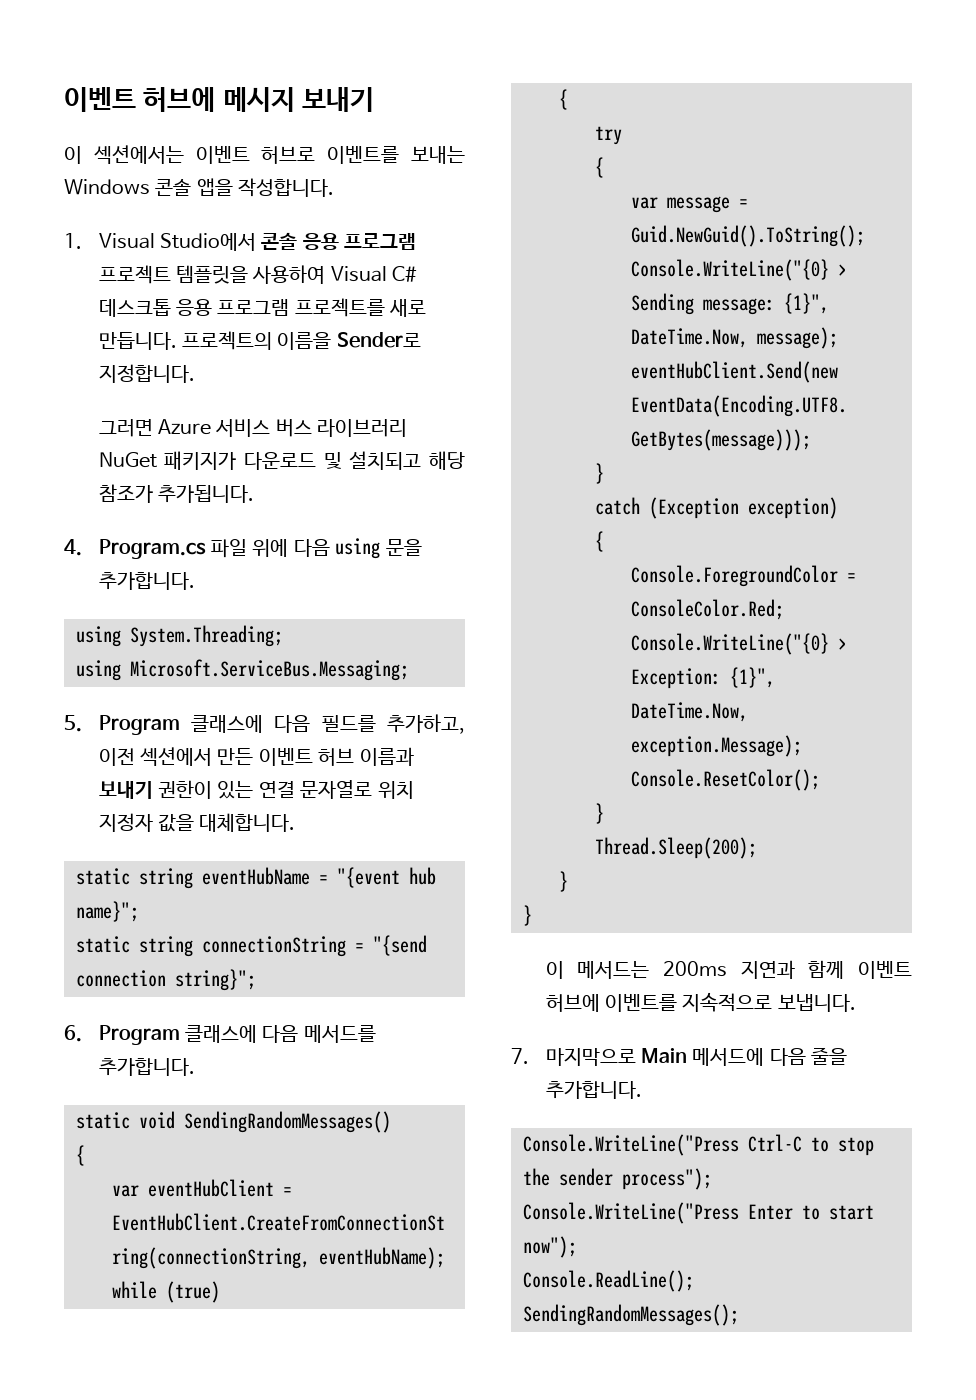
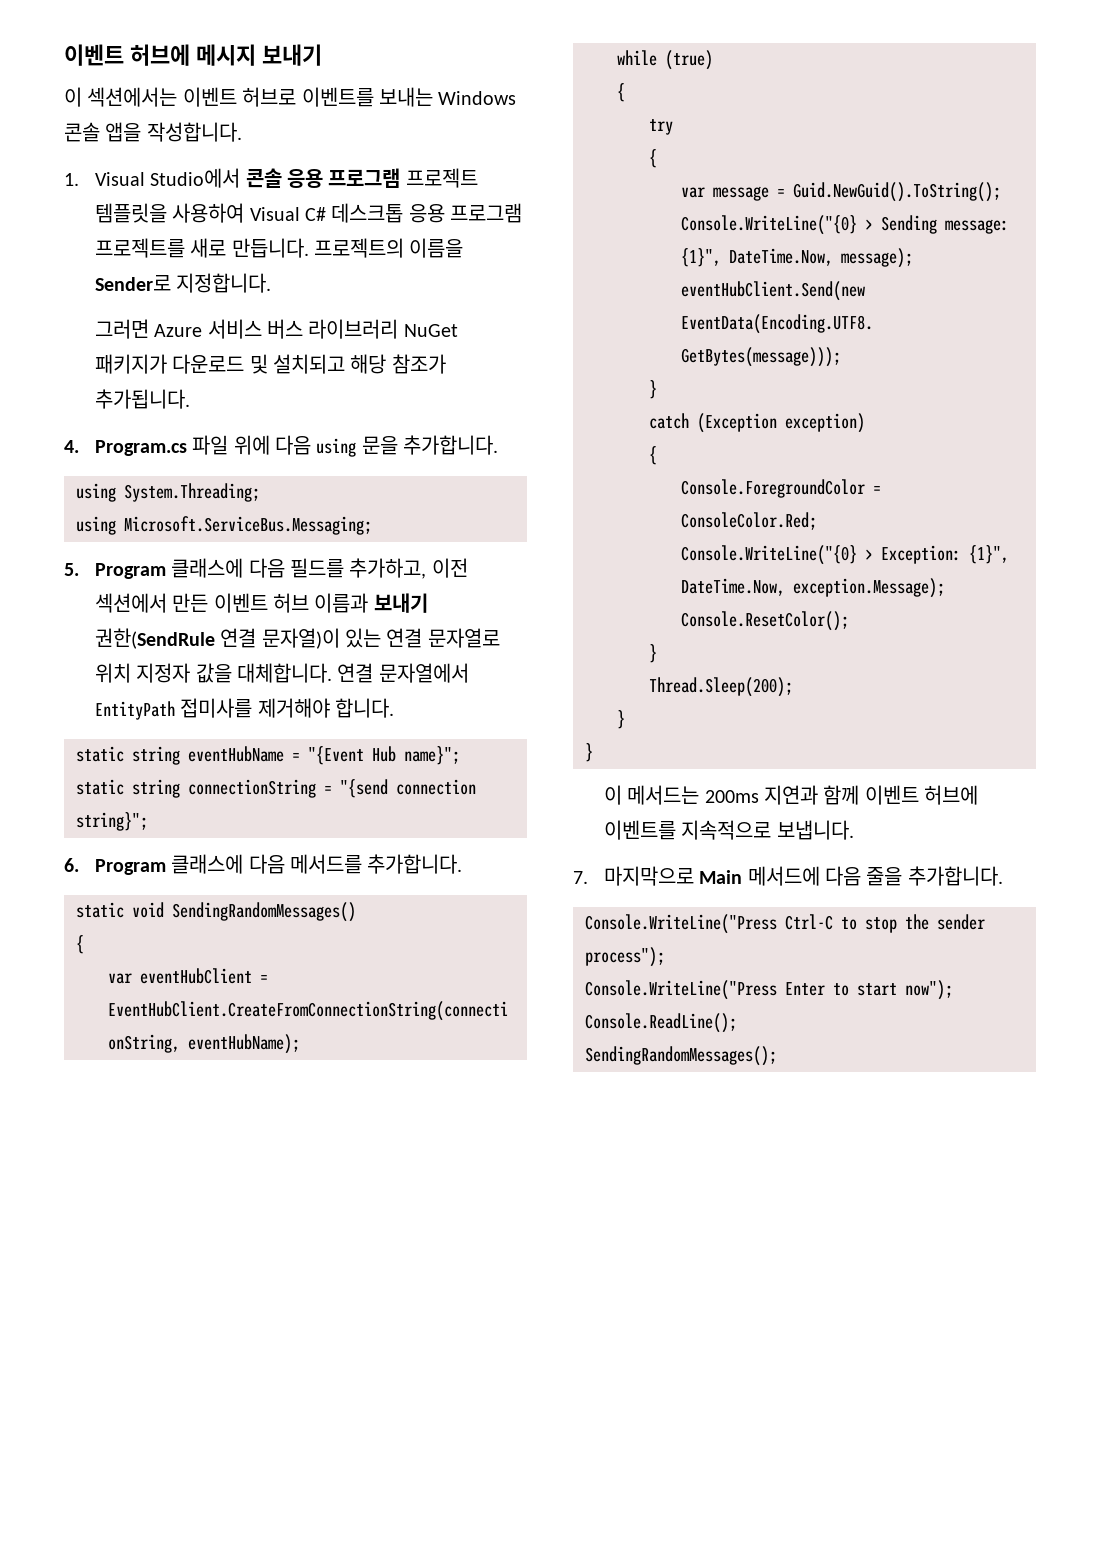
- 5. Program 클래스에 다음 필드를 추가하고, 이전 섹션에서 만든 이벤트 허브 이름과 보내기 권한이 있는 연결 문자열로 위치 지정자 값을 대체합니다.
+ 5. Program 클래스에 다음 필드를 추가하고, 이전 섹션에서 만든 이벤트 허브 이름과 보내기 권한(SendRule 연결 문자열)이 있는 연결 문자열로 위치 지정자 값을 대체합니다. 연결 문자열에서 EntityPath 접미사를 제거해야 합니다.
- static string eventHubName = "{event hub name}";
+ static string eventHubName = "{Event Hub name}";

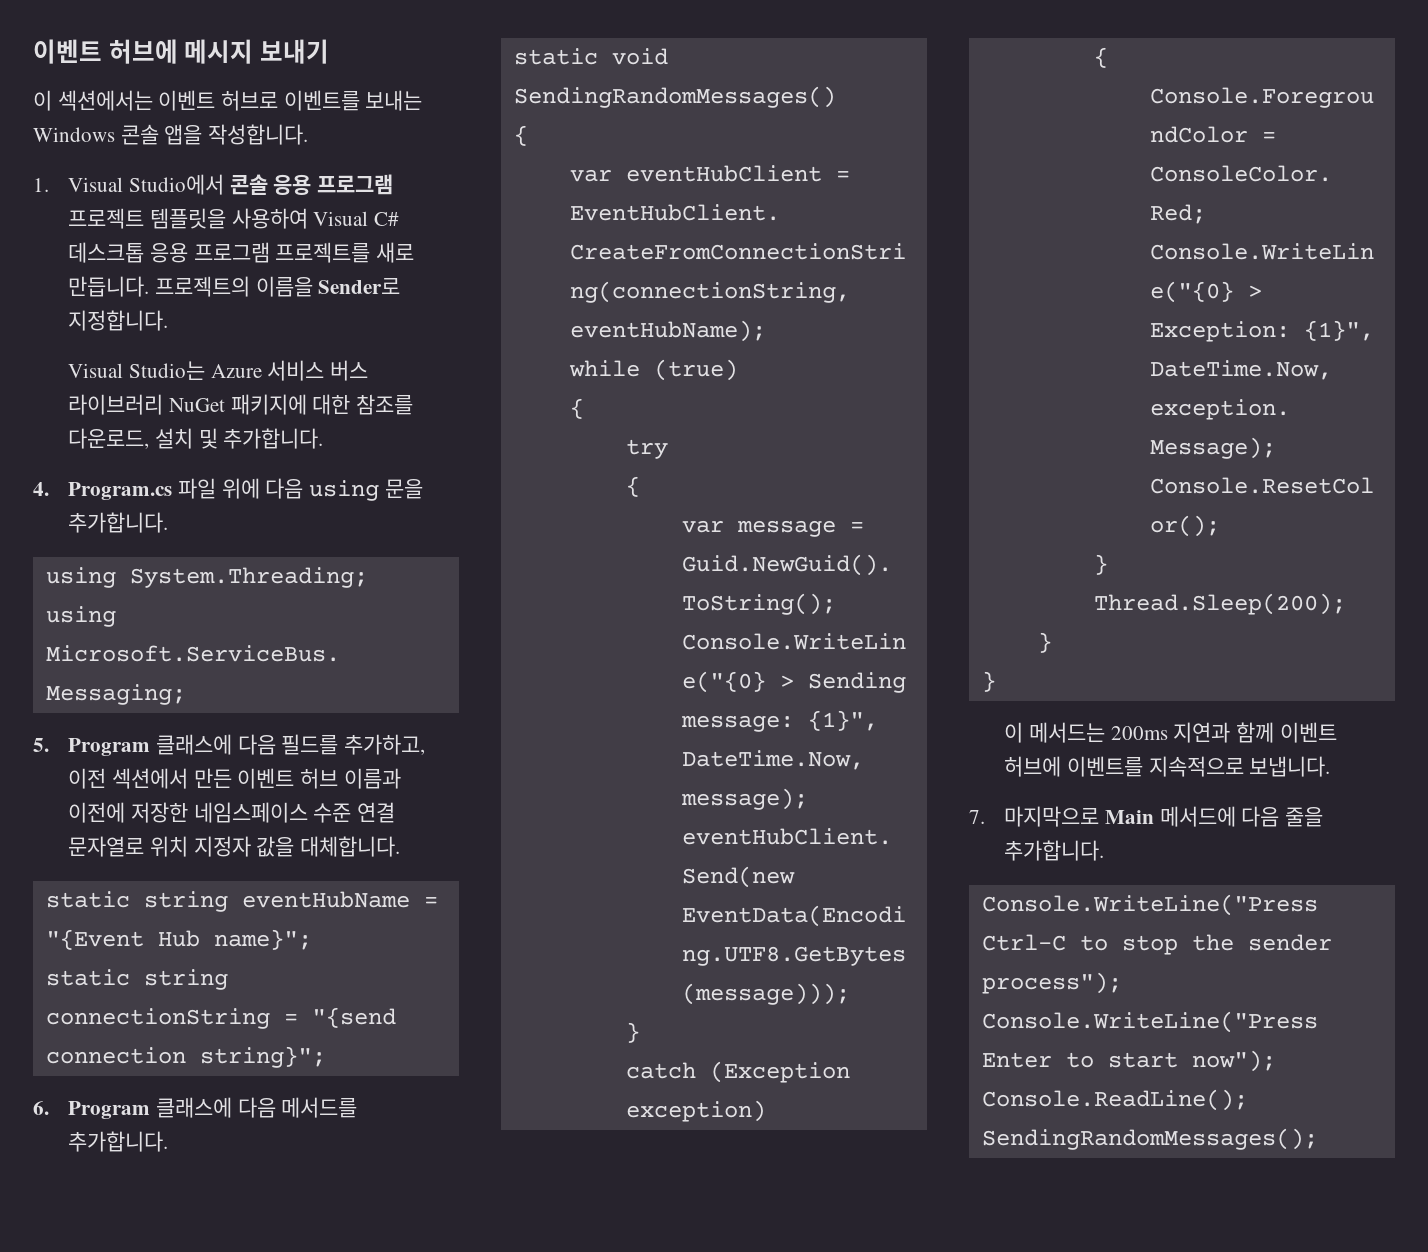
- 그러면 Azure 서비스 버스 라이브러리 NuGet 패키지가 다운로드 및 설치되고 해당 참조가 추가됩니다.
+ Visual Studio는 Azure 서비스 버스 라이브러리 NuGet 패키지에 대한 참조를 다운로드, 설치 및 추가합니다.
- 5. Program 클래스에 다음 필드를 추가하고, 이전 섹션에서 만든 이벤트 허브 이름과 보내기 권한(SendRule 연결 문자열)이 있는 연결 문자열로 위치 지정자 값을 대체합니다. 연결 문자열에서 EntityPath 접미사를 제거해야 합니다.
+ 5. Program 클래스에 다음 필드를 추가하고, 이전 섹션에서 만든 이벤트 허브 이름과 이전에 저장한 네임스페이스 수준 연결 문자열로 위치 지정자 값을 대체합니다.

